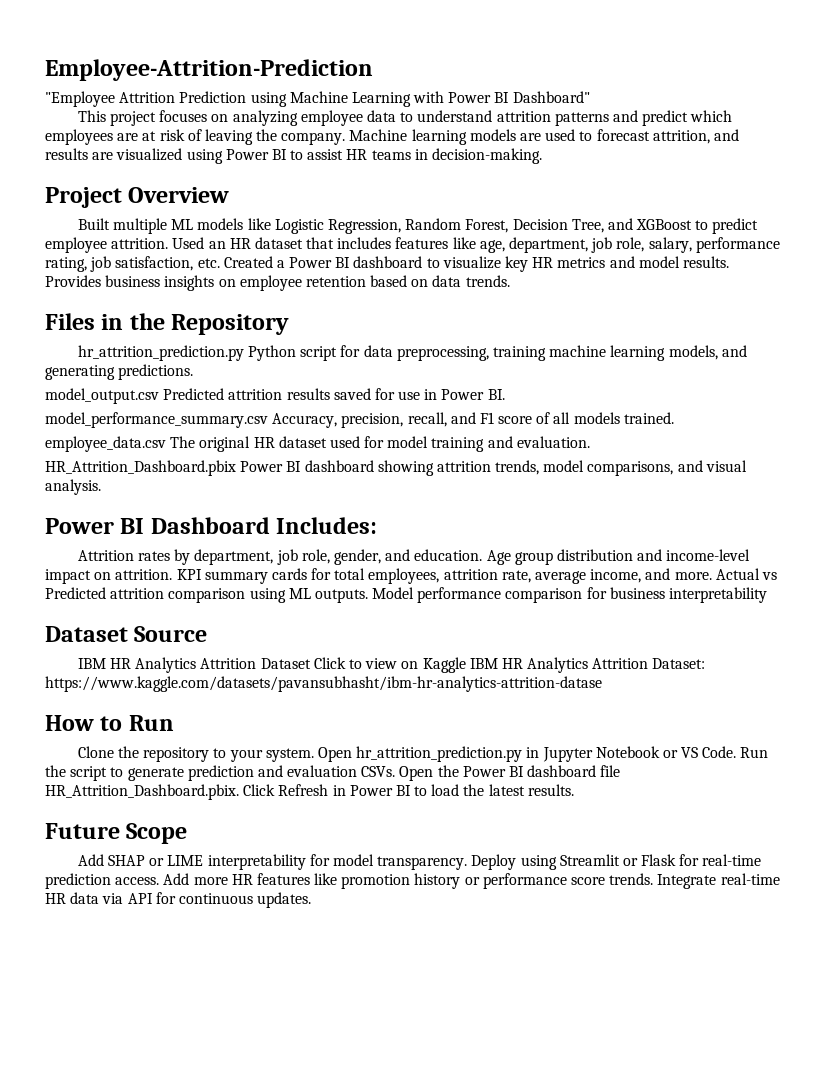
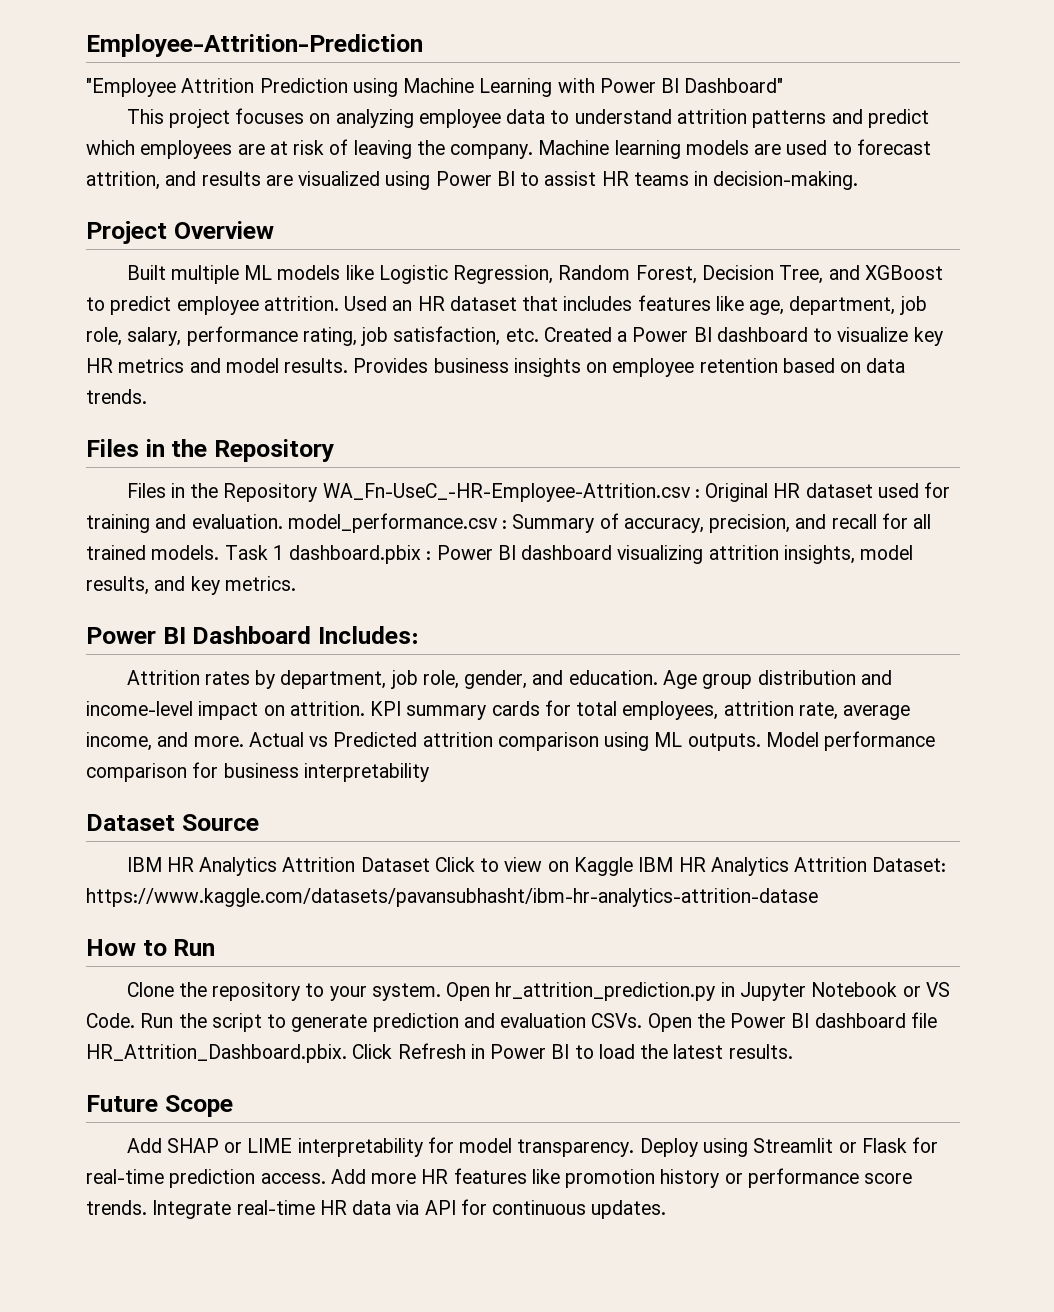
- hr_attrition_prediction.py Python script for data preprocessing, training machine learning models, and generating predictions.
- model_output.csv Predicted attrition results saved for use in Power BI.
- model_performance_summary.csv Accuracy, precision, recall, and F1 score of all models trained.
- employee_data.csv The original HR dataset used for model training and evaluation.
- HR_Attrition_Dashboard.pbix Power BI dashboard showing attrition trends, model comparisons, and visual analysis.
+ Files in the Repository WA_Fn-UseC_-HR-Employee-Attrition.csv : Original HR dataset used for training and evaluation. model_performance.csv : Summary of accuracy, precision, and recall for all trained models. Task 1 dashboard.pbix : Power BI dashboard visualizing attrition insights, model results, and key metrics.

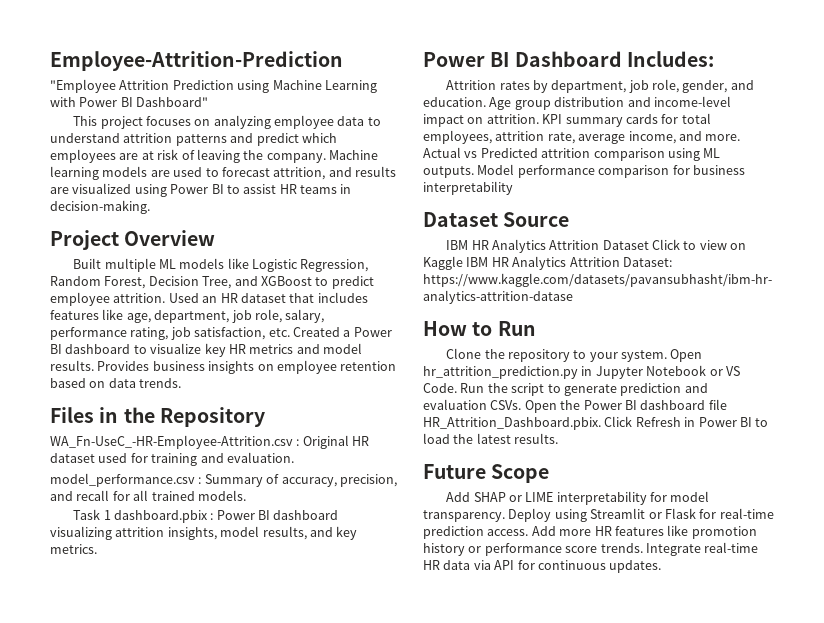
- Files in the Repository WA_Fn-UseC_-HR-Employee-Attrition.csv : Original HR dataset used for training and evaluation. model_performance.csv : Summary of accuracy, precision, and recall for all trained models. Task 1 dashboard.pbix : Power BI dashboard visualizing attrition insights, model results, and key metrics.
+ WA_Fn-UseC_-HR-Employee-Attrition.csv : Original HR dataset used for training and evaluation.
+ model_performance.csv : Summary of accuracy, precision, and recall for all trained models.
+ Task 1 dashboard.pbix : Power BI dashboard visualizing attrition insights, model results, and key metrics.

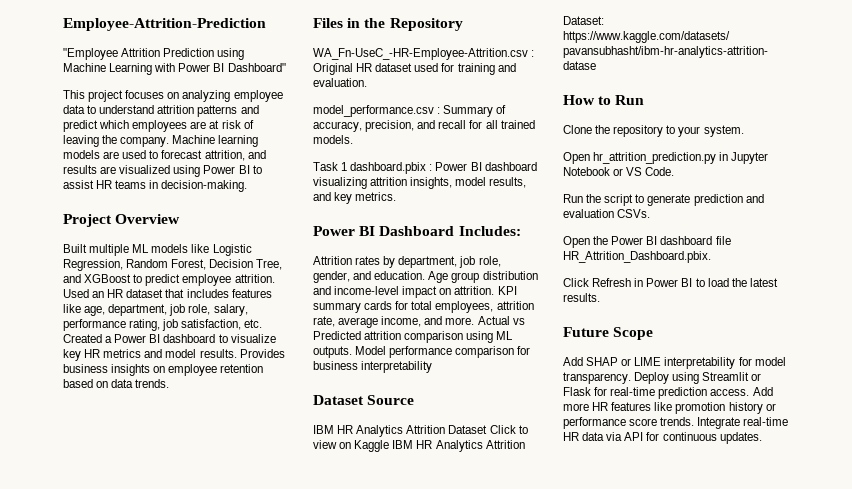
- Clone the repository to your system. Open hr_attrition_prediction.py in Jupyter Notebook or VS Code. Run the script to generate prediction and evaluation CSVs. Open the Power BI dashboard file HR_Attrition_Dashboard.pbix. Click Refresh in Power BI to load the latest results.
+ Clone the repository to your system.
+ Open hr_attrition_prediction.py in Jupyter Notebook or VS Code.
+ Run the script to generate prediction and evaluation CSVs.
+ Open the Power BI dashboard file HR_Attrition_Dashboard.pbix.
+ Click Refresh in Power BI to load the latest results.

